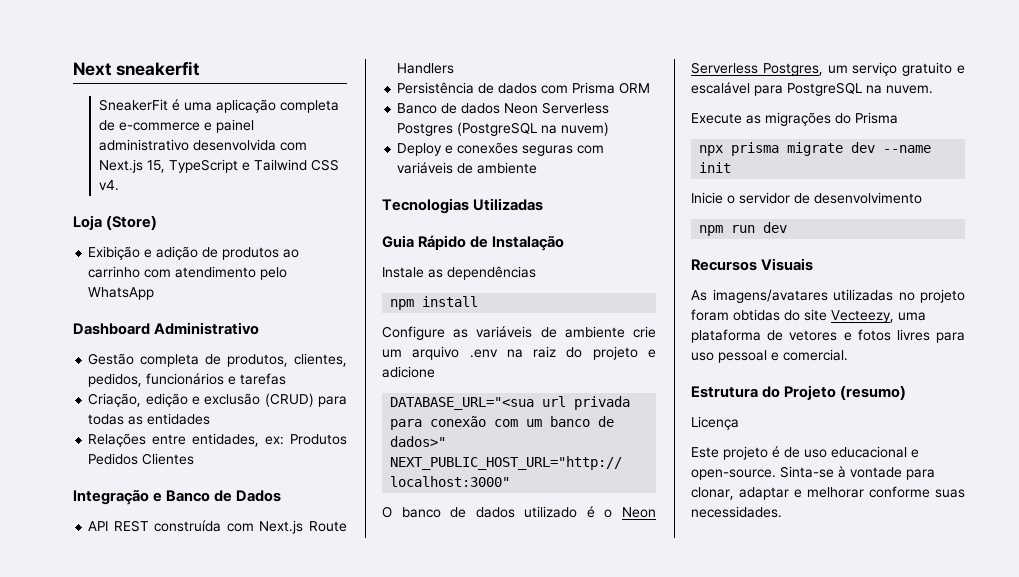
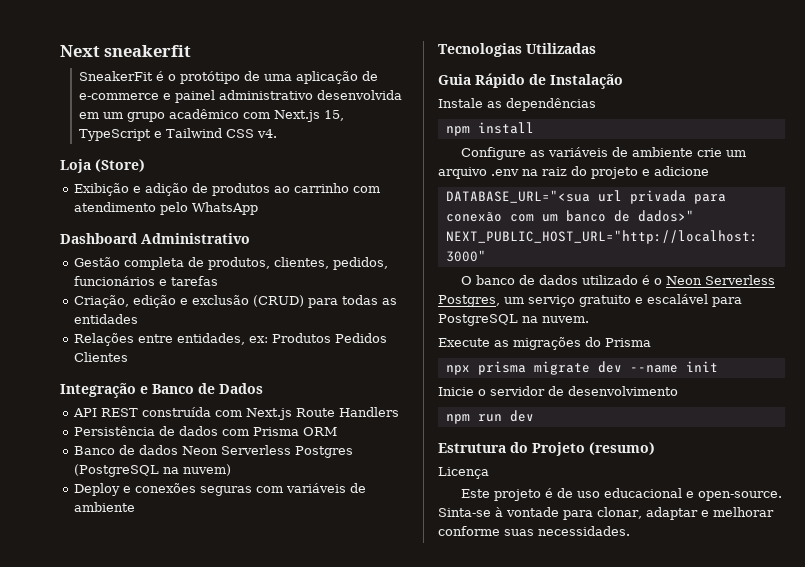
- SneakerFit é uma aplicação completa de e-commerce e painel administrativo desenvolvida com Next.js 15, TypeScript e Tailwind CSS v4.
+ SneakerFit é o protótipo de uma aplicação de e-commerce e painel administrativo desenvolvida em um grupo acadêmico com Next.js 15, TypeScript e Tailwind CSS v4.
- Recursos Visuais
- As imagens/avatares utilizadas no projeto foram obtidas do site Vecteezy, uma plataforma de vetores e fotos livres para uso pessoal e comercial.

